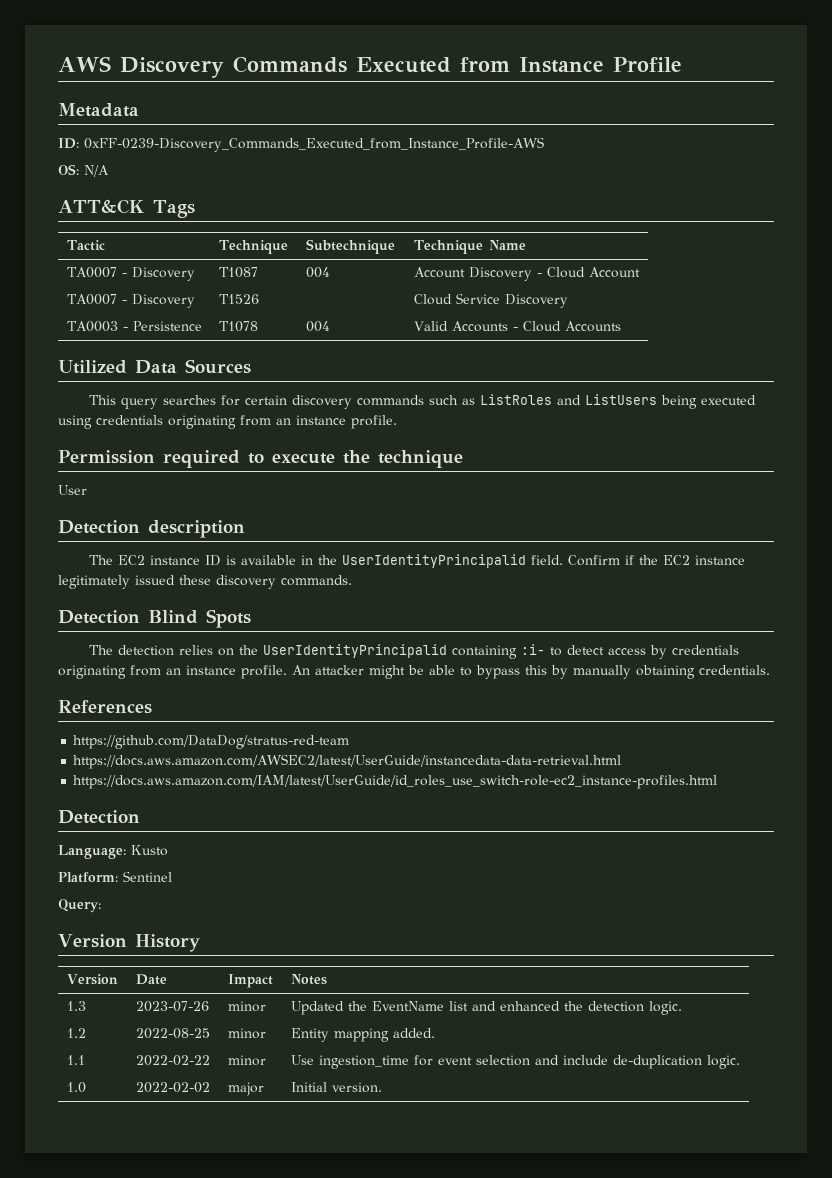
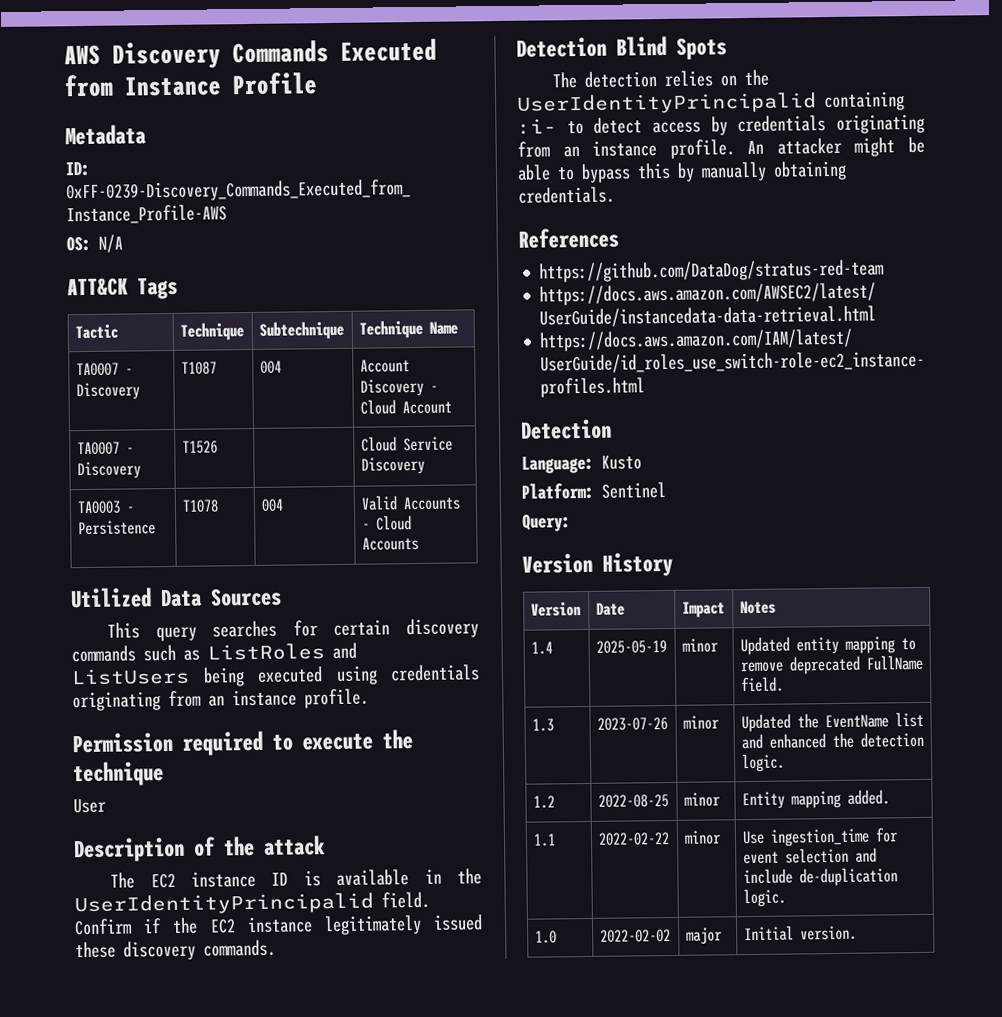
- Detection description
+ Description of the attack
+ 1.4 | 2025-05-19 | minor | Updated entity mapping to remove deprecated FullName field.

